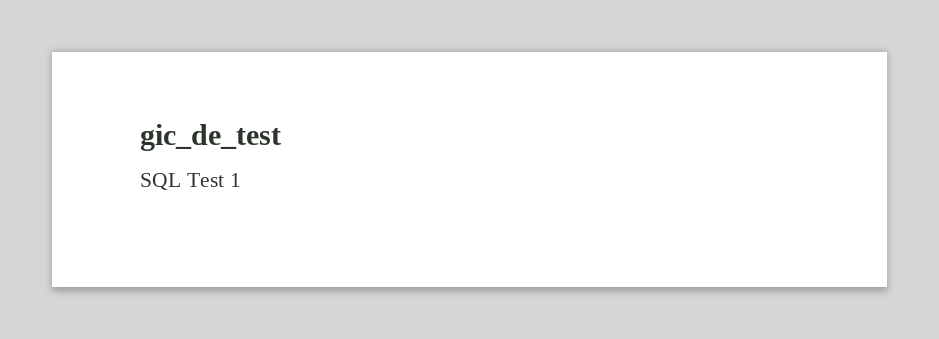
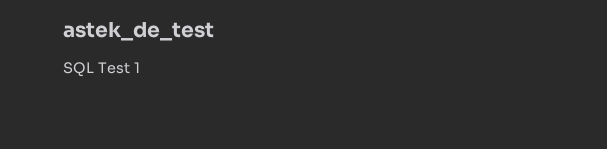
- gic_de_test
+ astek_de_test

